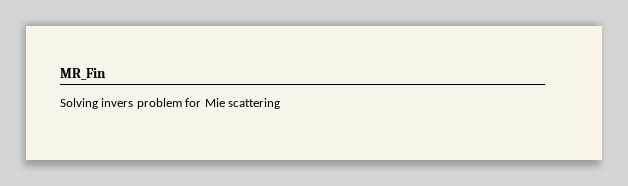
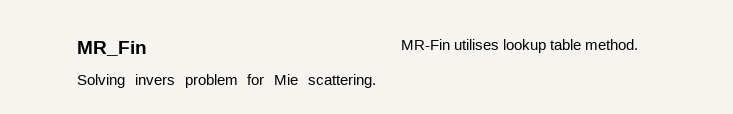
- Solving invers problem for Mie scattering
+ Solving invers problem for Mie scattering. MR-Fin utilises lookup table method.

